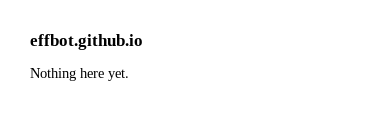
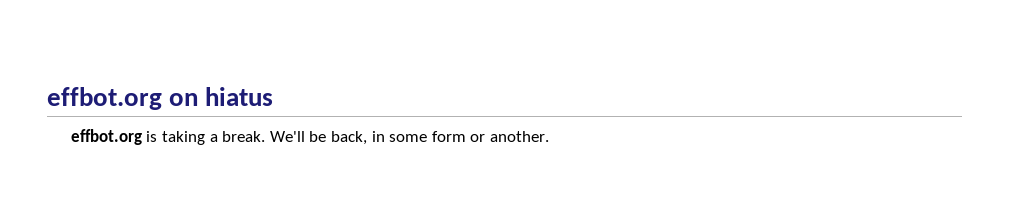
- effbot.github.io
- Nothing here yet.
+ effbot.org on hiatus
+ effbot.org is taking a break. We'll be back, in some form or another.

